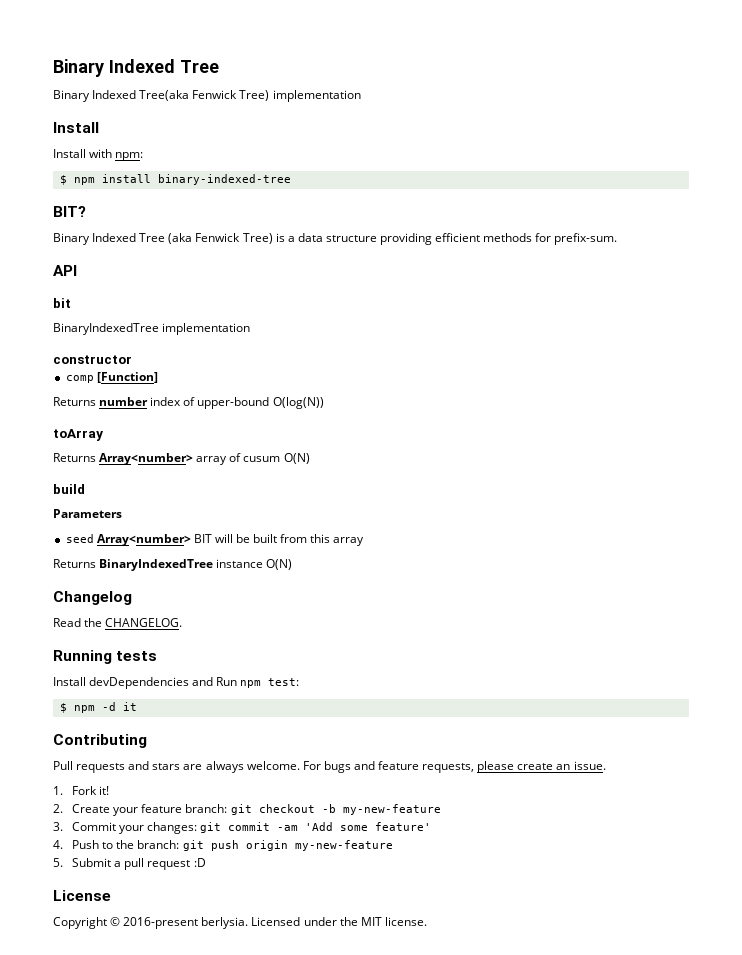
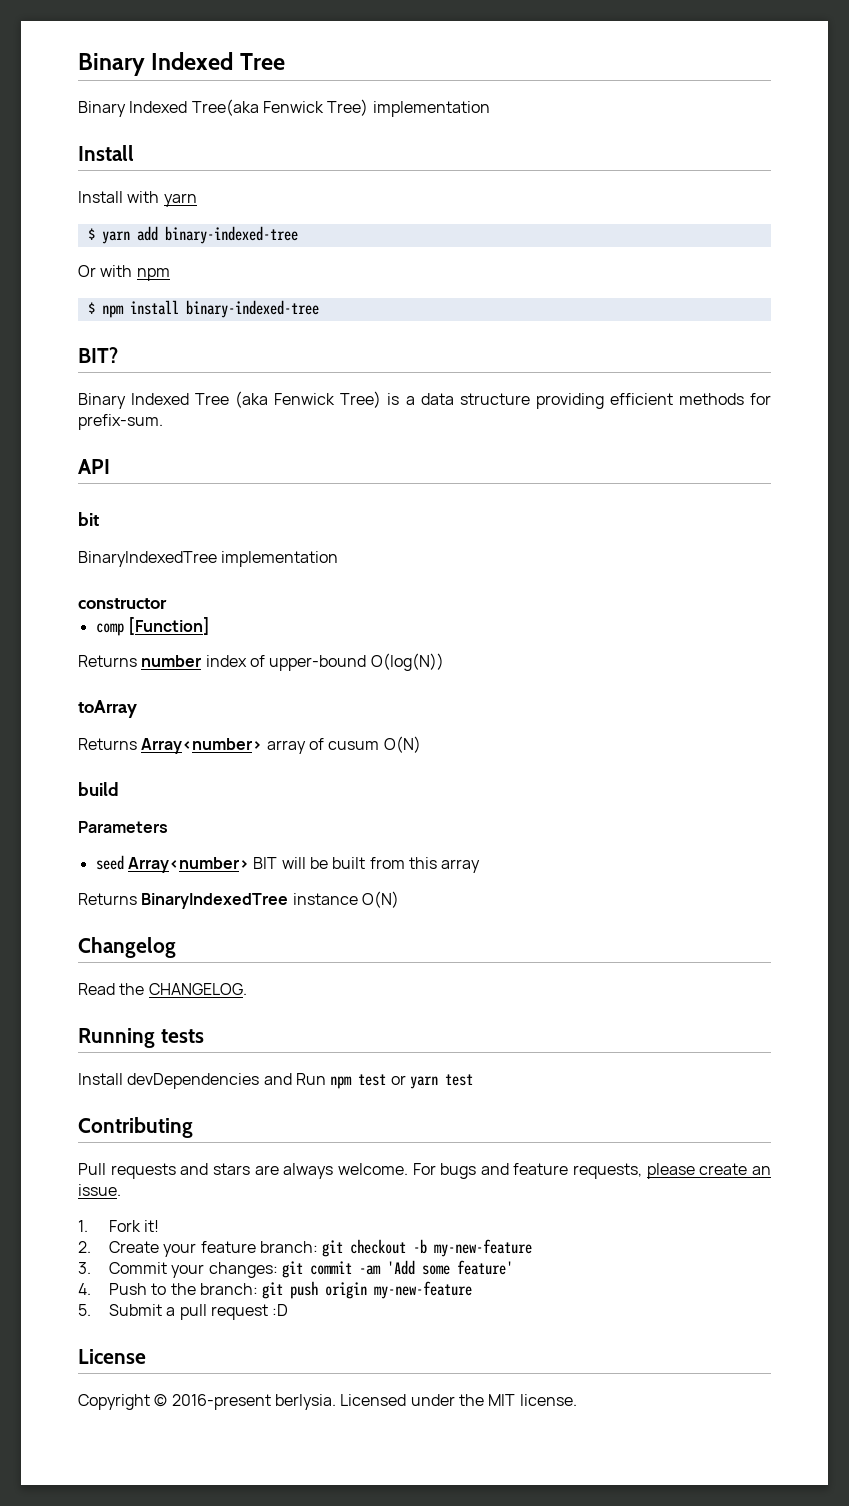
- Install with npm:
+ Install with yarn
+ $ yarn add binary-indexed-tree
+ Or with npm
- Install devDependencies and Run npm test:
- $ npm -d it
+ Install devDependencies and Run npm test or yarn test

